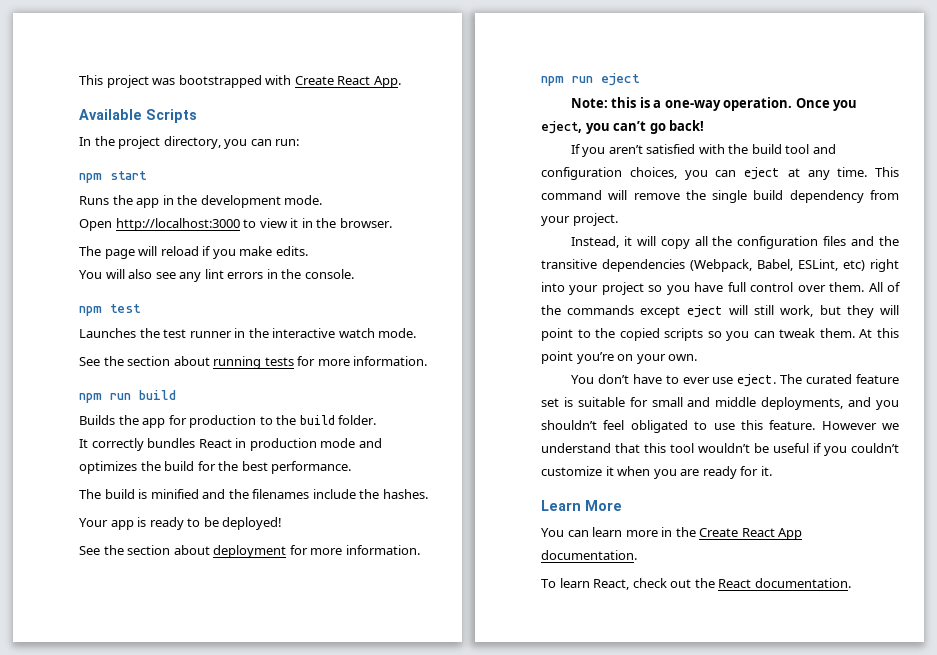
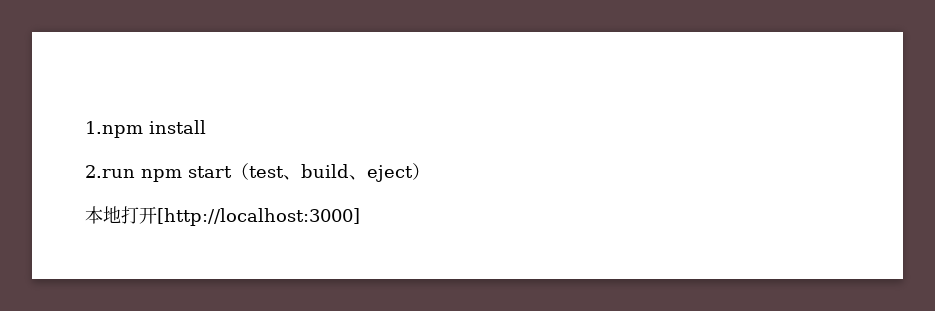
- This project was bootstrapped with Create React App.
- Available Scripts
- In the project directory, you can run:
- npm start
- Runs the app in the development mode.
- Open http://localhost:3000 to view it in the browser.
- The page will reload if you make edits.
- You will also see any lint errors in the console.
- npm test
- Launches the test runner in the interactive watch mode.
- See the section about running tests for more information.
- npm run build
- Builds the app for production to the build folder.
- It correctly bundles React in production mode and optimizes the build for the best performance.
- The build is minified and the filenames include the hashes.
- Your app is ready to be deployed!
- See the section about deployment for more information.
- npm run eject
- Note: this is a one-way operation. Once you eject, you can’t go back!
- If you aren’t satisfied with the build tool and configuration choices, you can eject at any time. This command will remove the single build dependency from your project.
- Instead, it will copy all the configuration files and the transitive dependencies (Webpack, Babel, ESLint, etc) right into your project so you have full control over them. All of the commands except eject will still work, but they will point to the copied scripts so you can tweak them. At this point you’re on your own.
- You don’t have to ever use eject. The curated feature set is suitable for small and middle deployments, and you shouldn’t feel obligated to use this feature. However we understand that this tool wouldn’t be useful if you couldn’t customize it when you are ready for it.
- Learn More
- You can learn more in the Create React App documentation.
- To learn React, check out the React documentation.
+ 1.npm install
+ 2.run npm start（test、build、eject）
+ 本地打开[http://localhost:3000]

